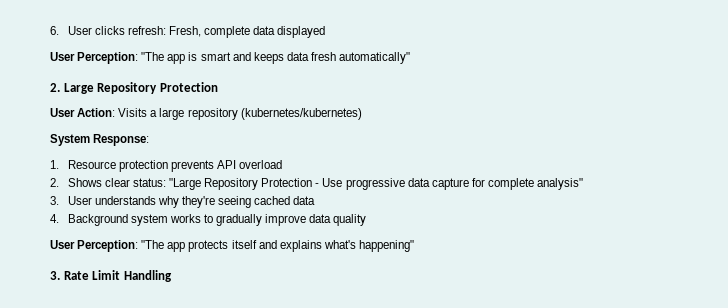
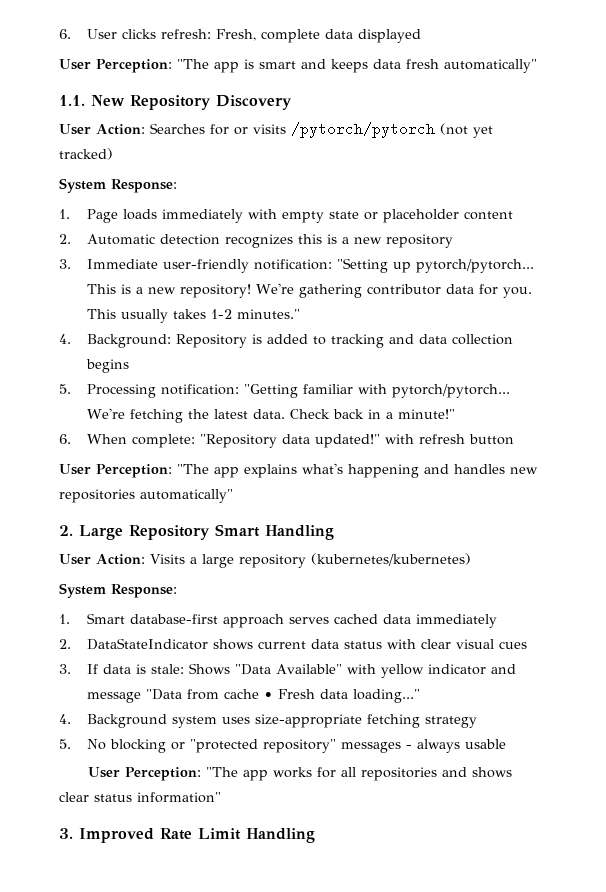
+ 1.1. New Repository Discovery
+ User Action: Searches for or visits /pytorch/pytorch (not yet tracked)
+ System Response:
+ 1. Page loads immediately with empty state or placeholder content
+ 2. Automatic detection recognizes this is a new repository
+ 3. Immediate user-friendly notification: "Setting up pytorch/pytorch... This is a new repository! We're gathering contributor data for you. This usually takes 1-2 minutes."
+ 4. Background: Repository is added to tracking and data collection begins
+ 5. Processing notification: "Getting familiar with pytorch/pytorch... We're fetching the latest data. Check back in a minute!"
+ 6. When complete: "Repository data updated!" with refresh button
+ User Perception: "The app explains what's happening and handles new repositories automatically"
- 2. Large Repository Protection
+ 2. Large Repository Smart Handling
- 1. Resource protection prevents API overload
- 2. Shows clear status: "Large Repository Protection - Use progressive data capture for complete analysis"
- 3. User understands why they're seeing cached data
- 4. Background system works to gradually improve data quality
- User Perception: "The app protects itself and explains what's happening"
- 3. Rate Limit Handling
+ 1. Smart database-first approach serves cached data immediately
+ 2. DataStateIndicator shows current data status with clear visual cues
+ 3. If data is stale: Shows "Data Available" with yellow indicator and message "Data from cache • Fresh data loading..."
+ 4. Background system uses size-appropriate fetching strategy
+ 5. No blocking or "protected repository" messages - always usable
+ User Perception: "The app works for all repositories and shows clear status information"
+ 3. Improved Rate Limit Handling

